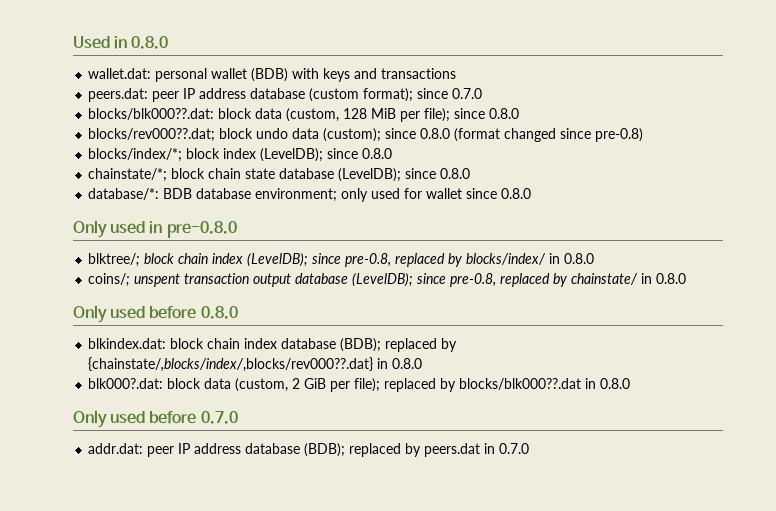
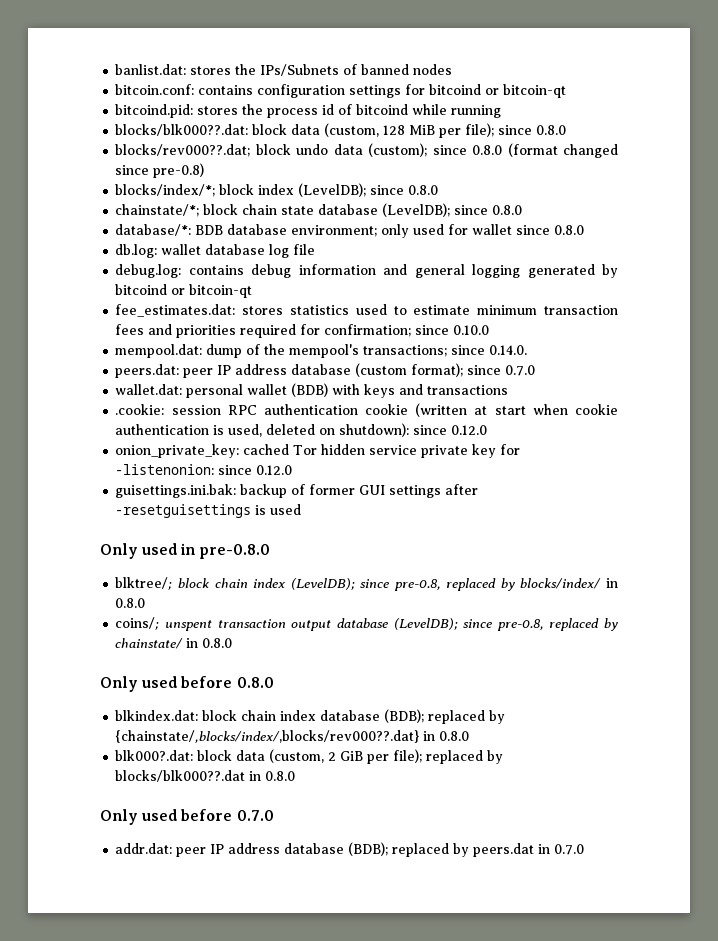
- Used in 0.8.0
- wallet.dat: personal wallet (BDB) with keys and transactions
- peers.dat: peer IP address database (custom format); since 0.7.0
+ banlist.dat: stores the IPs/Subnets of banned nodes
+ bitcoin.conf: contains configuration settings for bitcoind or bitcoin-qt
+ bitcoind.pid: stores the process id of bitcoind while running
+ db.log: wallet database log file
+ debug.log: contains debug information and general logging generated by bitcoind or bitcoin-qt
+ fee_estimates.dat: stores statistics used to estimate minimum transaction fees and priorities required for confirmation; since 0.10.0
+ mempool.dat: dump of the mempool's transactions; since 0.14.0.
+ peers.dat: peer IP address database (custom format); since 0.7.0
+ wallet.dat: personal wallet (BDB) with keys and transactions
+ .cookie: session RPC authentication cookie (written at start when cookie authentication is used, deleted on shutdown): since 0.12.0
+ onion_private_key: cached Tor hidden service private key for -listenonion: since 0.12.0
+ guisettings.ini.bak: backup of former GUI settings after -resetguisettings is used

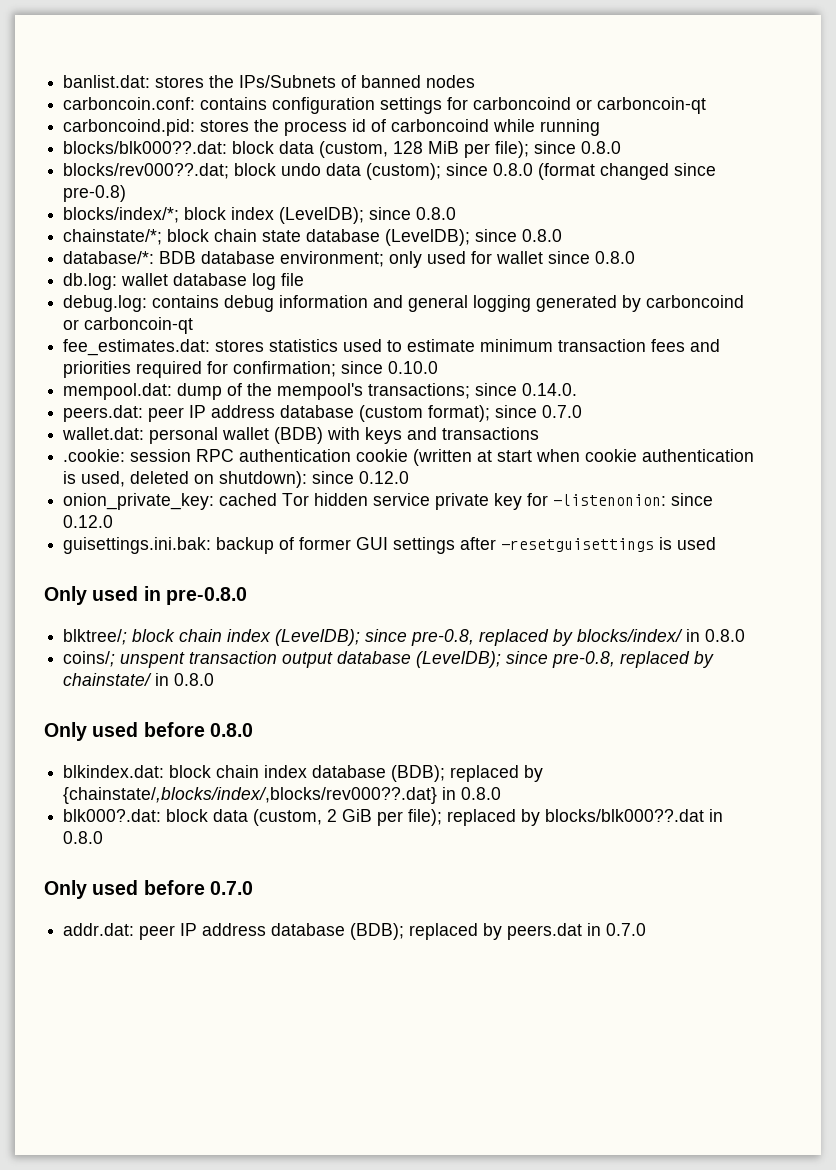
- bitcoin.conf: contains configuration settings for bitcoind or bitcoin-qt
- bitcoind.pid: stores the process id of bitcoind while running
+ carboncoin.conf: contains configuration settings for carboncoind or carboncoin-qt
+ carboncoind.pid: stores the process id of carboncoind while running
- debug.log: contains debug information and general logging generated by bitcoind or bitcoin-qt
+ debug.log: contains debug information and general logging generated by carboncoind or carboncoin-qt

